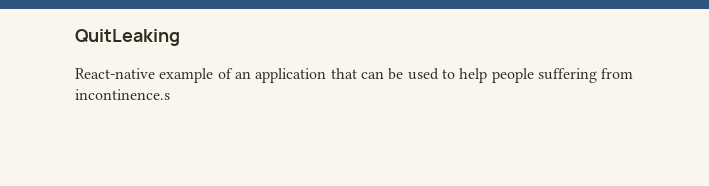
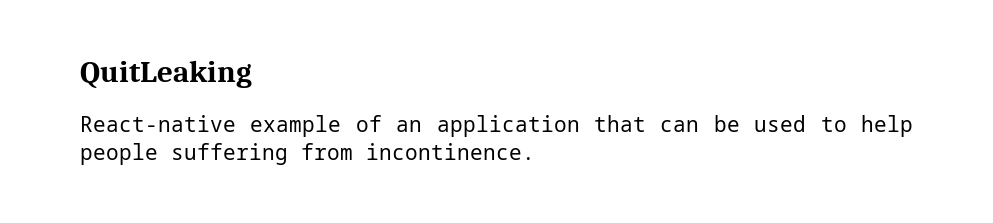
- React-native example of an application that can be used to help people suffering from incontinence.s
+ React-native example of an application that can be used to help people suffering from incontinence.

